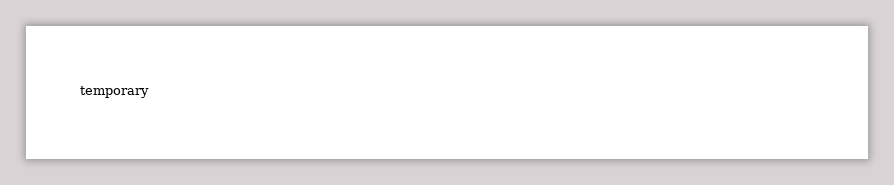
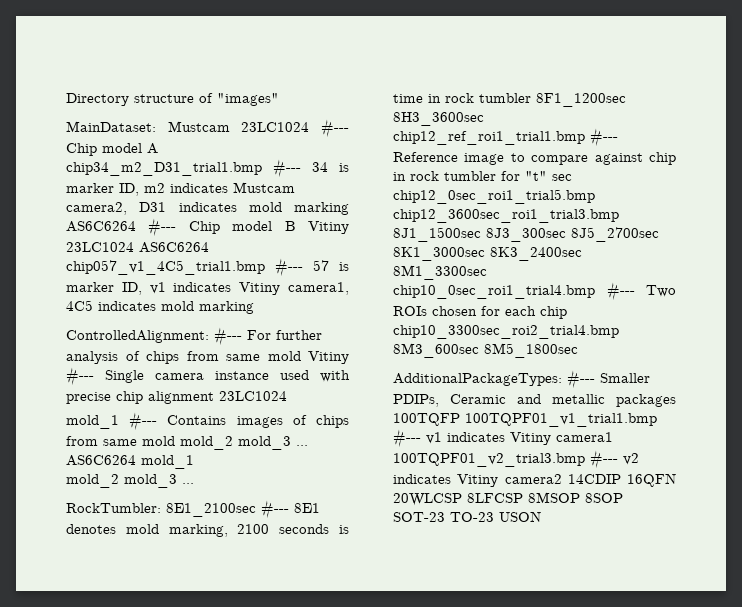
- temporary
+ Directory structure of "images"
+ MainDataset: Mustcam 23LC1024 #--- Chip model A chip34_m2_D31_trial1.bmp #--- 34 is marker ID, m2 indicates Mustcam camera2, D31 indicates mold marking AS6C6264 #--- Chip model B Vitiny 23LC1024 AS6C6264 chip057_v1_4C5_trial1.bmp #--- 57 is marker ID, v1 indicates Vitiny camera1, 4C5 indicates mold marking
+ ControlledAlignment: #--- For further analysis of chips from same mold Vitiny #--- Single camera instance used with precise chip alignment 23LC1024
+ mold_1 #--- Contains images of chips from same mold mold_2 mold_3 ... AS6C6264 mold_1
+ mold_2 mold_3 ...
+ RockTumbler: 8E1_2100sec #--- 8E1 denotes mold marking, 2100 seconds is time in rock tumbler 8F1_1200sec 8H3_3600sec chip12_ref_roi1_trial1.bmp #--- Reference image to compare against chip in rock tumbler for "t" sec chip12_0sec_roi1_trial5.bmp chip12_3600sec_roi1_trial3.bmp 8J1_1500sec 8J3_300sec 8J5_2700sec 8K1_3000sec 8K3_2400sec 8M1_3300sec chip10_0sec_roi1_trial4.bmp #--- Two ROIs chosen for each chip chip10_3300sec_roi2_trial4.bmp 8M3_600sec 8M5_1800sec
+ AdditionalPackageTypes: #--- Smaller PDIPs, Ceramic and metallic packages 100TQFP 100TQPF01_v1_trial1.bmp #--- v1 indicates Vitiny camera1 100TQPF01_v2_trial3.bmp #--- v2 indicates Vitiny camera2 14CDIP 16QFN 20WLCSP 8LFCSP 8MSOP 8SOP SOT-23 TO-23 USON

